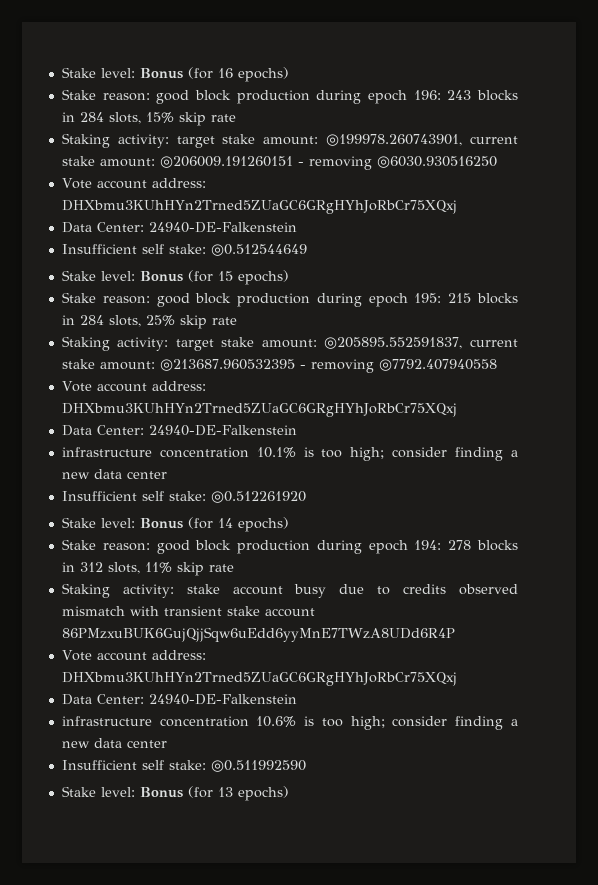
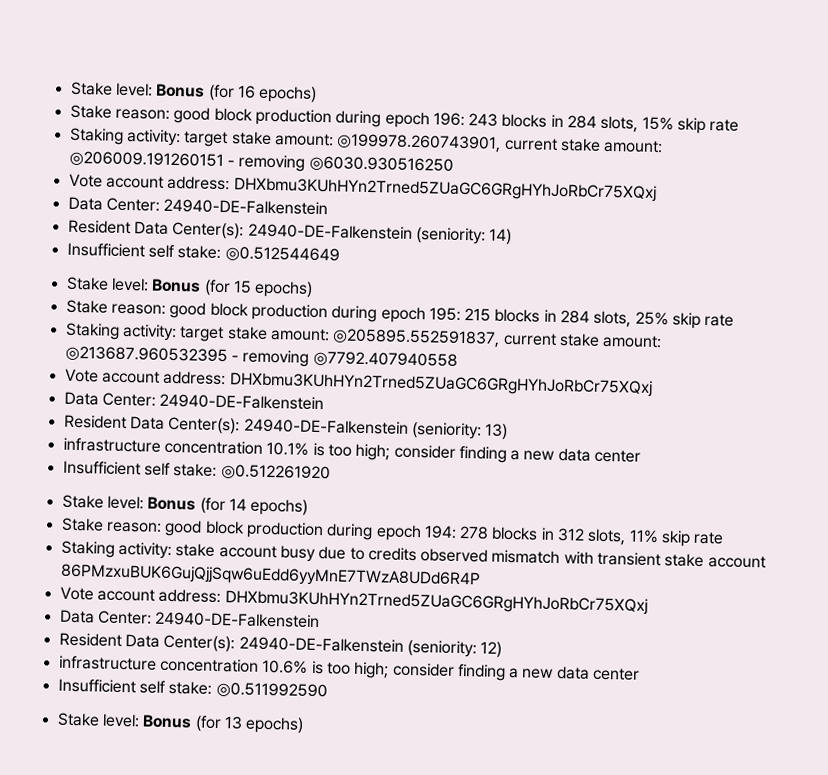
+ Resident Data Center(s): 24940-DE-Falkenstein (seniority: 14)
+ Resident Data Center(s): 24940-DE-Falkenstein (seniority: 13)
+ Resident Data Center(s): 24940-DE-Falkenstein (seniority: 12)

